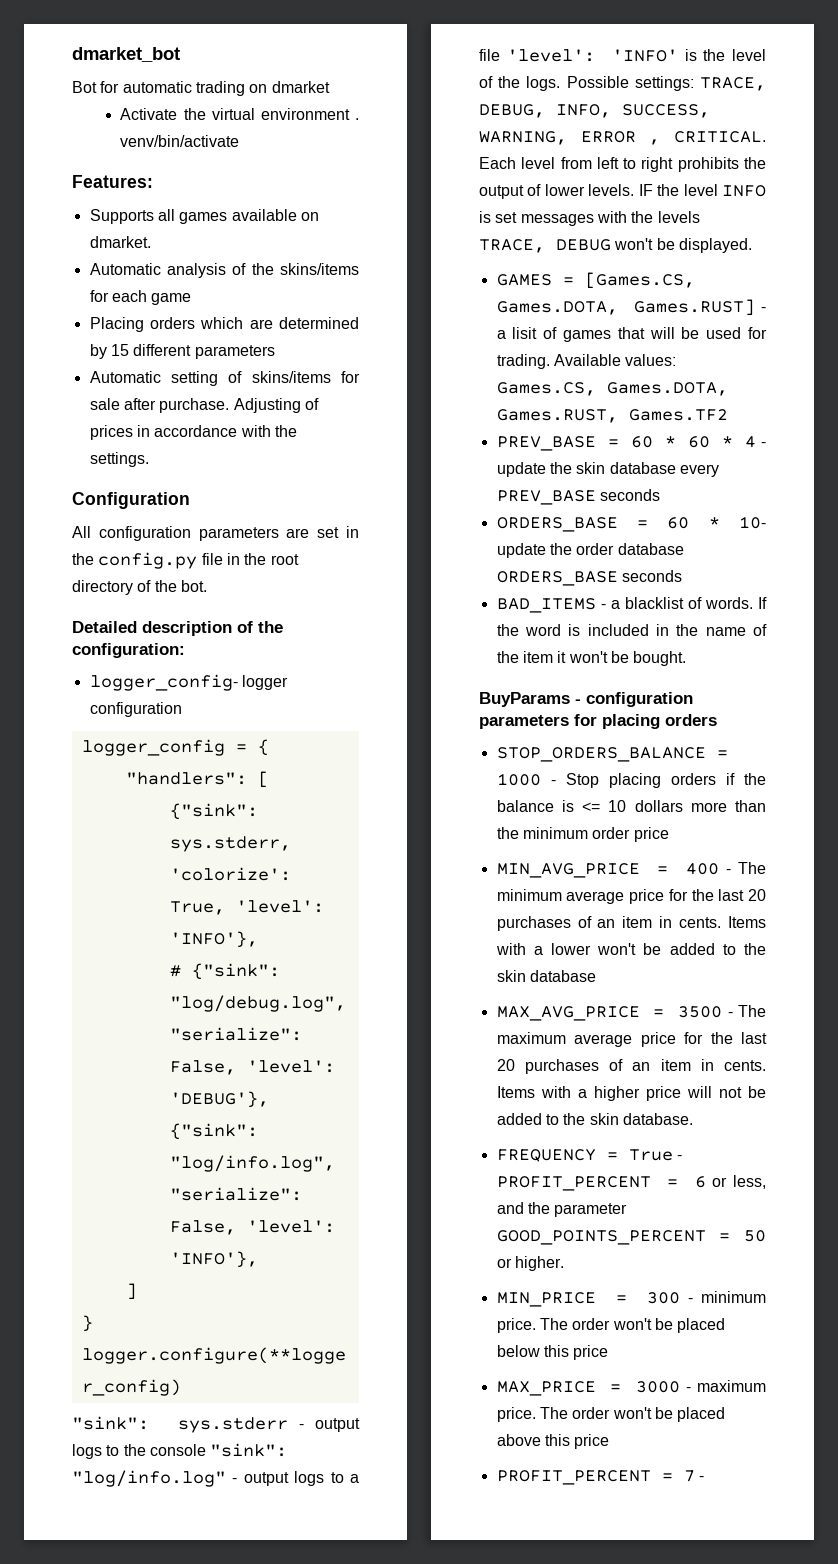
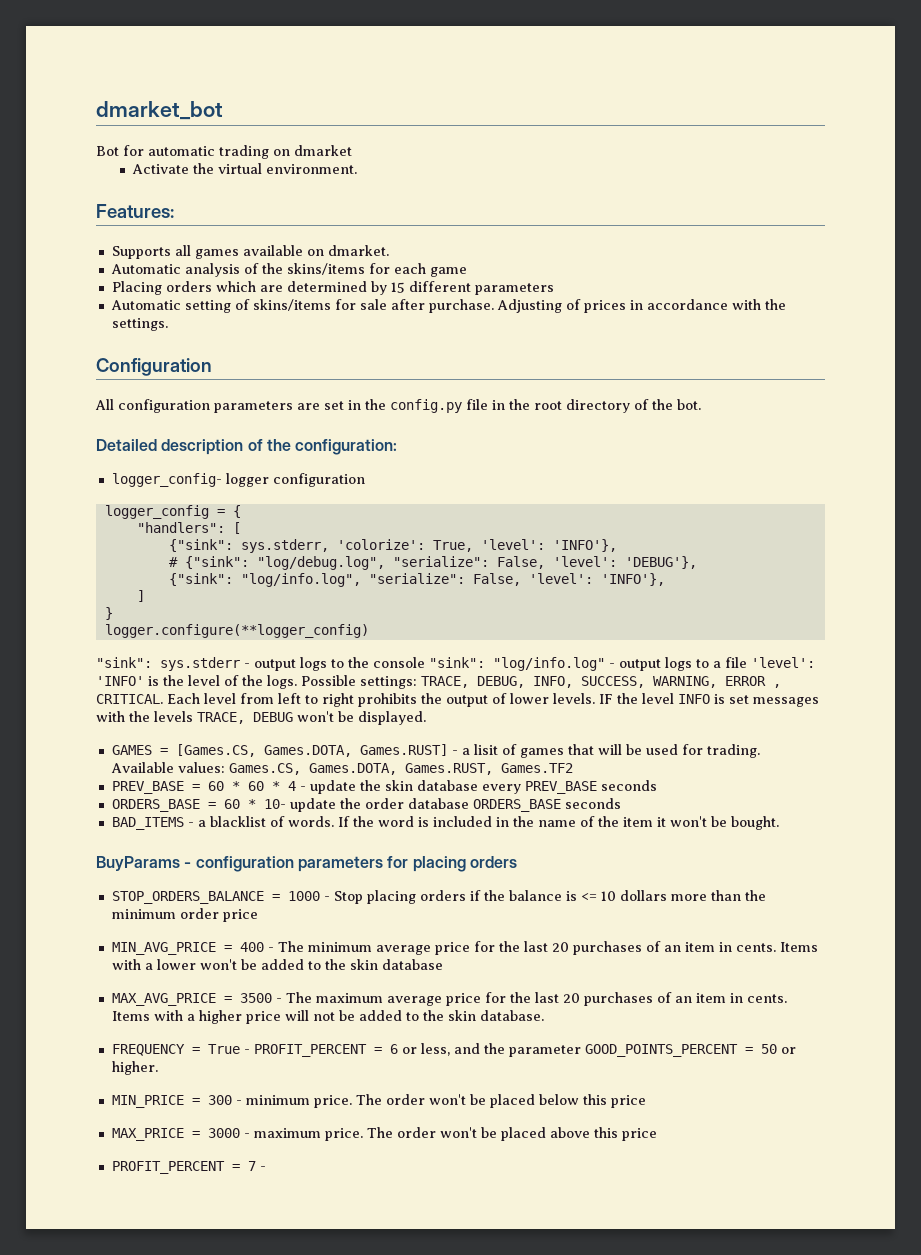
- Activate the virtual environment . venv/bin/activate
+ Activate the virtual environment.

